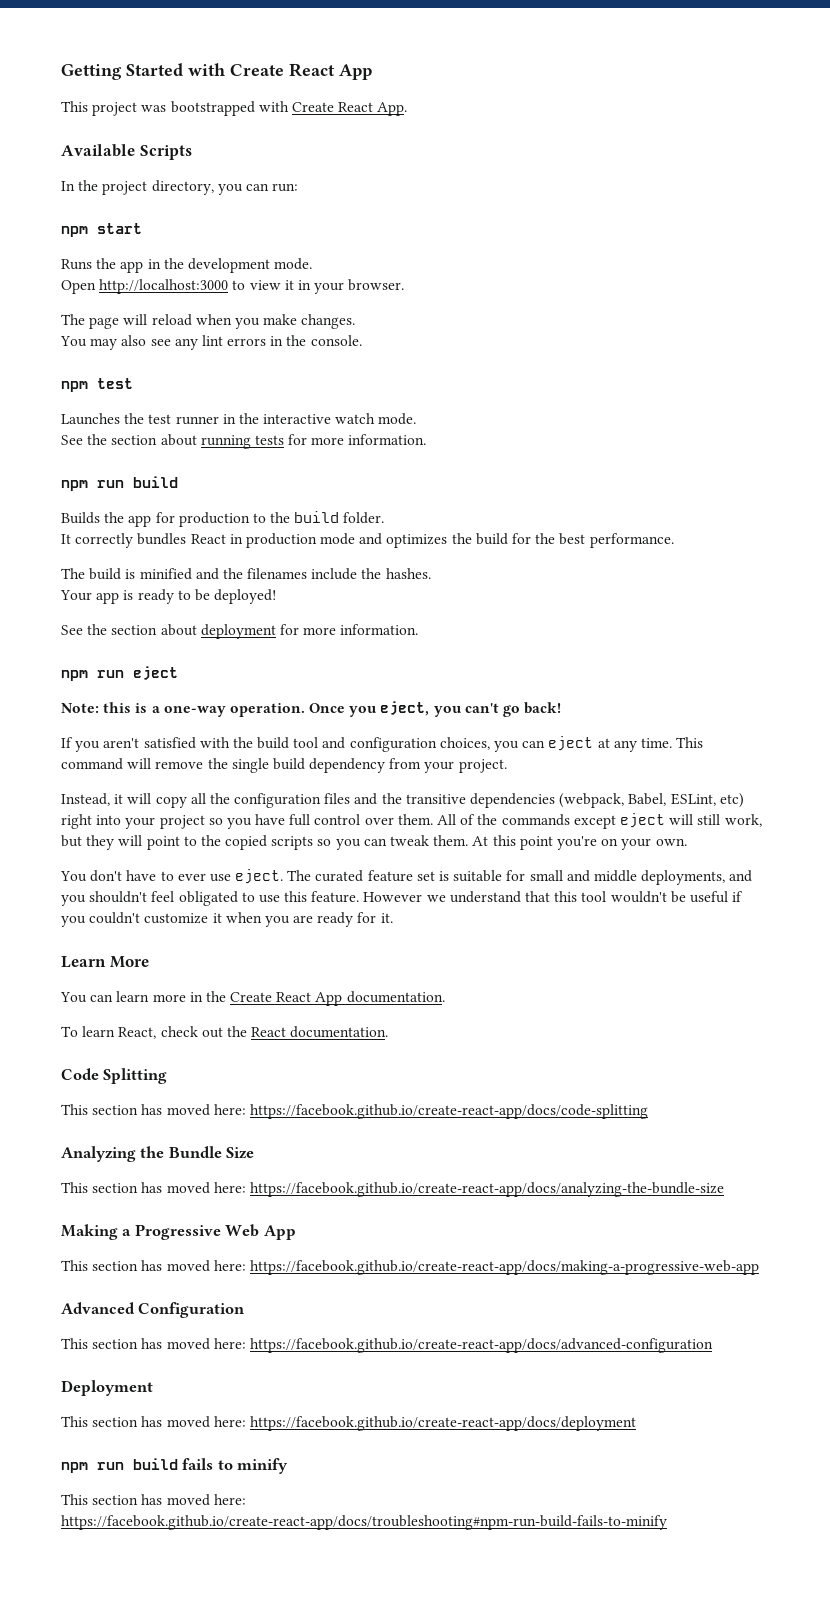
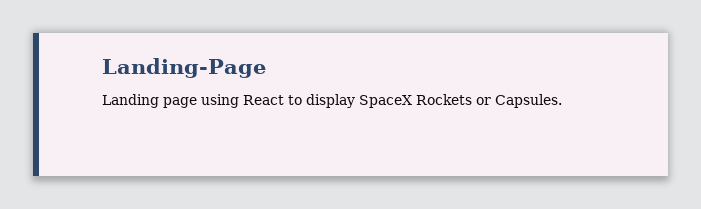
- Getting Started with Create React App
- This project was bootstrapped with Create React App.
- Available Scripts
- In the project directory, you can run:
- npm start
- Runs the app in the development mode.
- Open http://localhost:3000 to view it in your browser.
- The page will reload when you make changes.
- You may also see any lint errors in the console.
- npm test
- Launches the test runner in the interactive watch mode.
- See the section about running tests for more information.
- npm run build
- Builds the app for production to the build folder.
- It correctly bundles React in production mode and optimizes the build for the best performance.
- The build is minified and the filenames include the hashes.
- Your app is ready to be deployed!
- See the section about deployment for more information.
- npm run eject
- Note: this is a one-way operation. Once you eject, you can't go back!
- If you aren't satisfied with the build tool and configuration choices, you can eject at any time. This command will remove the single build dependency from your project.
- Instead, it will copy all the configuration files and the transitive dependencies (webpack, Babel, ESLint, etc) right into your project so you have full control over them. All of the commands except eject will still work, but they will point to the copied scripts so you can tweak them. At this point you're on your own.
- You don't have to ever use eject. The curated feature set is suitable for small and middle deployments, and you shouldn't feel obligated to use this feature. However we understand that this tool wouldn't be useful if you couldn't customize it when you are ready for it.
- Learn More
- You can learn more in the Create React App documentation.
- To learn React, check out the React documentation.
- Code Splitting
- This section has moved here: https://facebook.github.io/create-react-app/docs/code-splitting
- Analyzing the Bundle Size
- This section has moved here: https://facebook.github.io/create-react-app/docs/analyzing-the-bundle-size
- Making a Progressive Web App
- This section has moved here: https://facebook.github.io/create-react-app/docs/making-a-progressive-web-app
- Advanced Configuration
- This section has moved here: https://facebook.github.io/create-react-app/docs/advanced-configuration
- Deployment
- This section has moved here: https://facebook.github.io/create-react-app/docs/deployment
- npm run build fails to minify
- This section has moved here: https://facebook.github.io/create-react-app/docs/troubleshooting#npm-run-build-fails-to-minify
+ Landing-Page
+ Landing page using React to display SpaceX Rockets or Capsules.

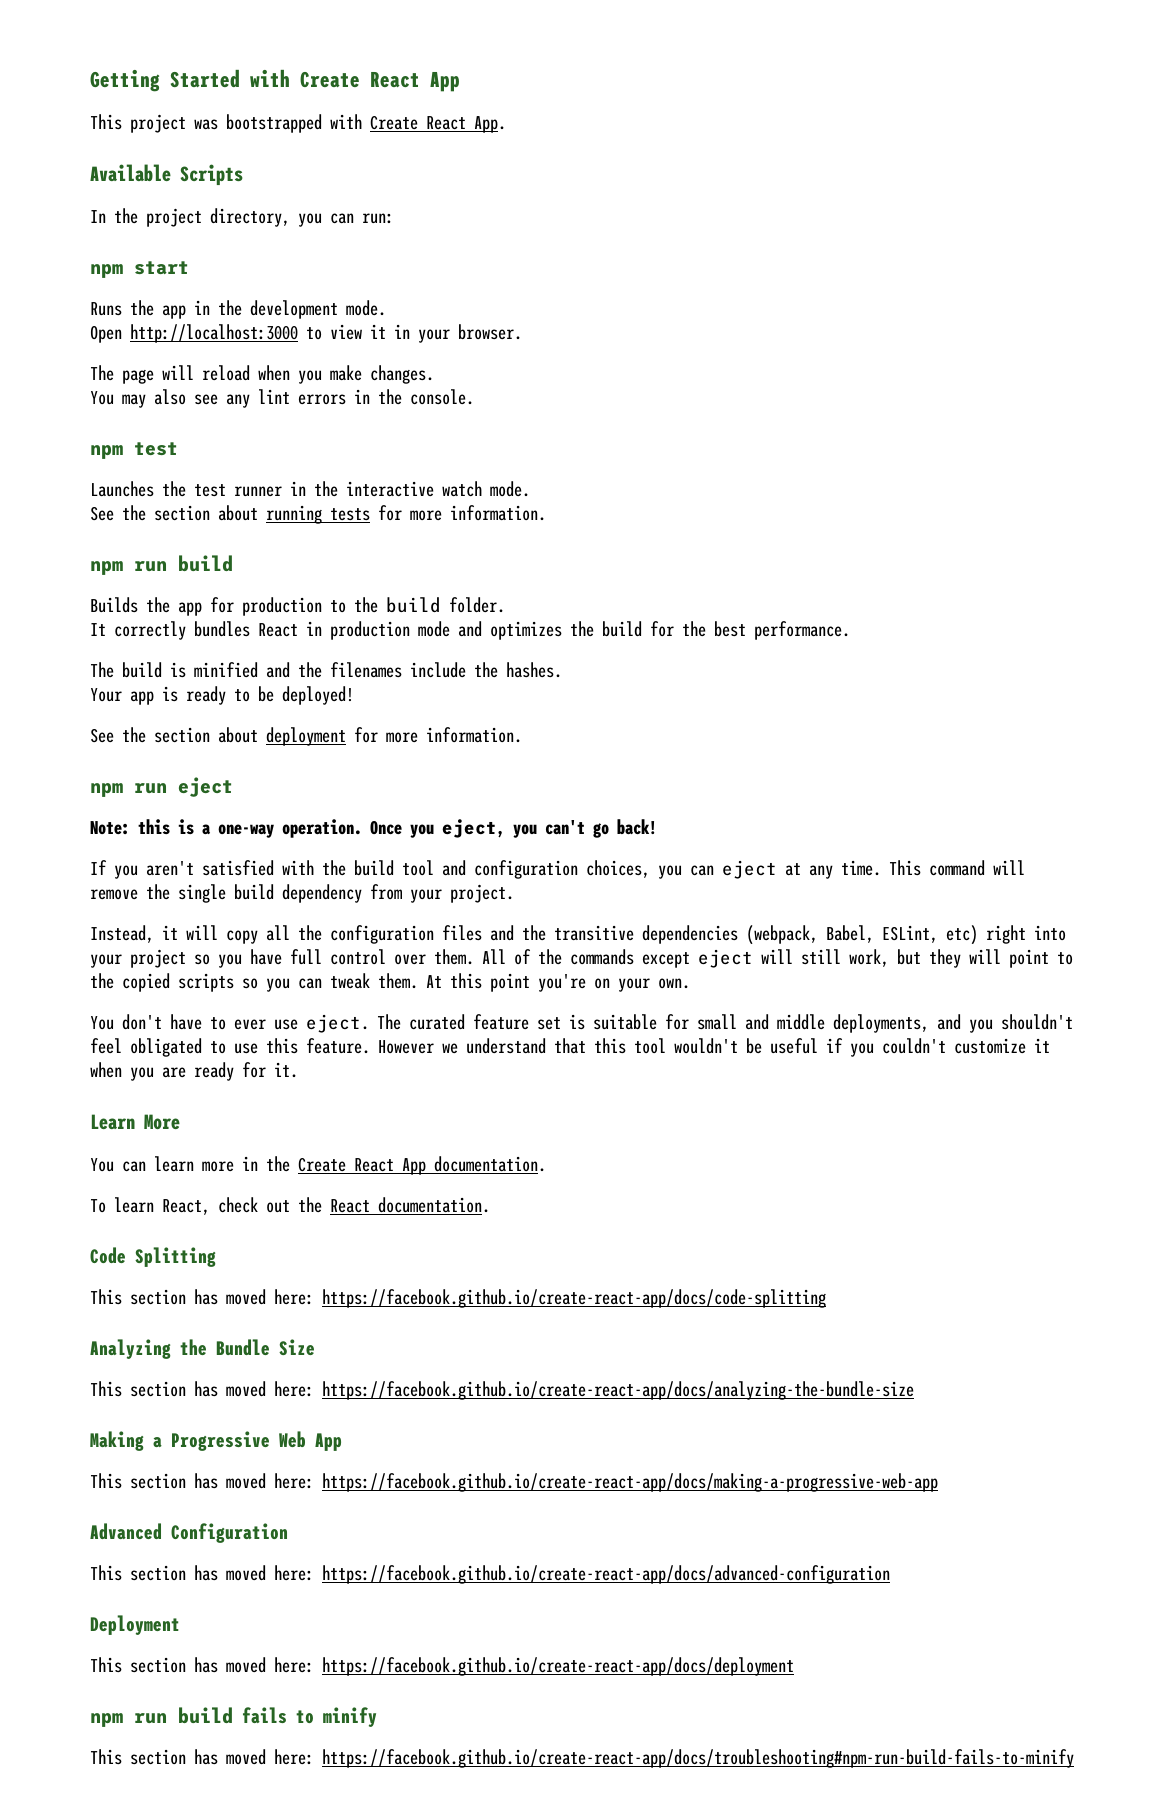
- Landing-Page
- Landing page using React to display SpaceX Rockets or Capsules.
+ Getting Started with Create React App
+ This project was bootstrapped with Create React App.
+ Available Scripts
+ In the project directory, you can run:
+ npm start
+ Runs the app in the development mode.
+ Open http://localhost:3000 to view it in your browser.
+ The page will reload when you make changes.
+ You may also see any lint errors in the console.
+ npm test
+ Launches the test runner in the interactive watch mode.
+ See the section about running tests for more information.
+ npm run build
+ Builds the app for production to the build folder.
+ It correctly bundles React in production mode and optimizes the build for the best performance.
+ The build is minified and the filenames include the hashes.
+ Your app is ready to be deployed!
+ See the section about deployment for more information.
+ npm run eject
+ Note: this is a one-way operation. Once you eject, you can't go back!
+ If you aren't satisfied with the build tool and configuration choices, you can eject at any time. This command will remove the single build dependency from your project.
+ Instead, it will copy all the configuration files and the transitive dependencies (webpack, Babel, ESLint, etc) right into your project so you have full control over them. All of the commands except eject will still work, but they will point to the copied scripts so you can tweak them. At this point you're on your own.
+ You don't have to ever use eject. The curated feature set is suitable for small and middle deployments, and you shouldn't feel obligated to use this feature. However we understand that this tool wouldn't be useful if you couldn't customize it when you are ready for it.
+ Learn More
+ You can learn more in the Create React App documentation.
+ To learn React, check out the React documentation.
+ Code Splitting
+ This section has moved here: https://facebook.github.io/create-react-app/docs/code-splitting
+ Analyzing the Bundle Size
+ This section has moved here: https://facebook.github.io/create-react-app/docs/analyzing-the-bundle-size
+ Making a Progressive Web App
+ This section has moved here: https://facebook.github.io/create-react-app/docs/making-a-progressive-web-app
+ Advanced Configuration
+ This section has moved here: https://facebook.github.io/create-react-app/docs/advanced-configuration
+ Deployment
+ This section has moved here: https://facebook.github.io/create-react-app/docs/deployment
+ npm run build fails to minify
+ This section has moved here: https://facebook.github.io/create-react-app/docs/troubleshooting#npm-run-build-fails-to-minify

